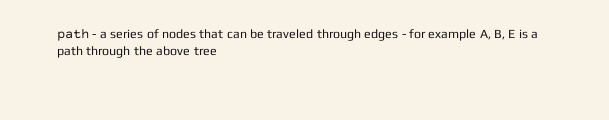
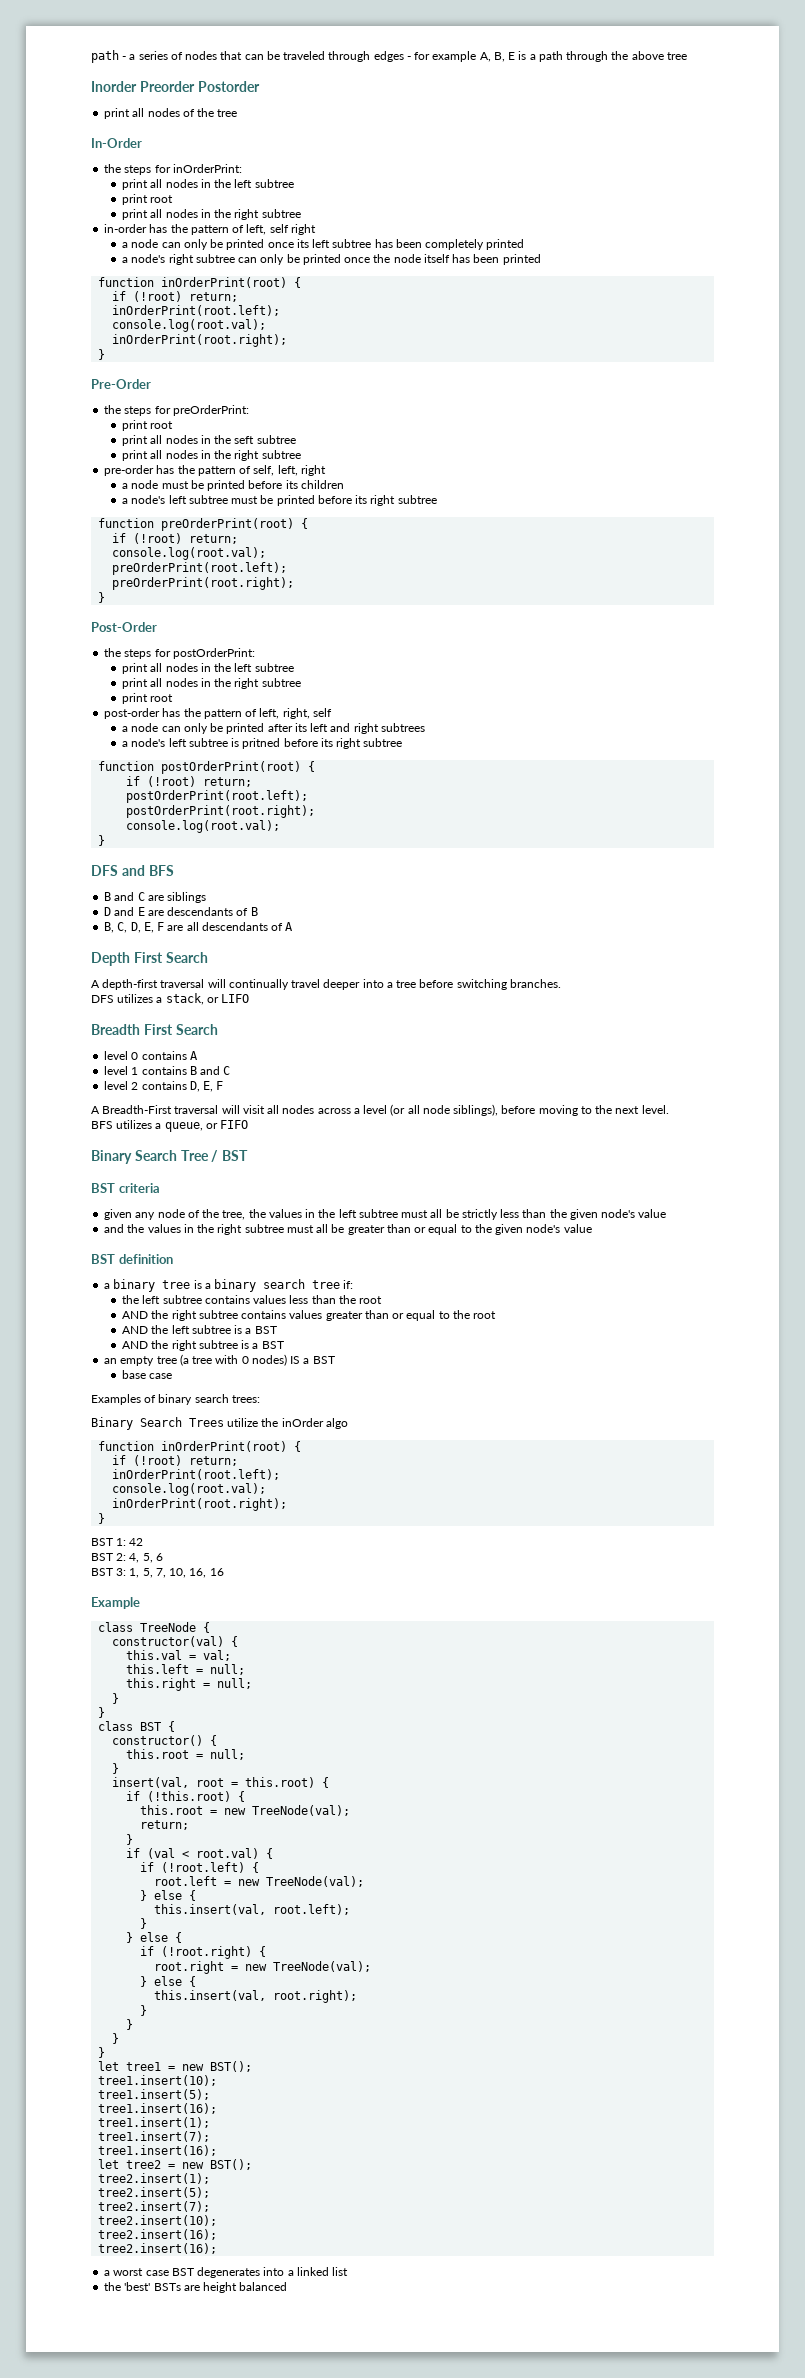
+ Inorder Preorder Postorder
+ print all nodes of the tree
+ In-Order
+ the steps for inOrderPrint:
+ print all nodes in the left subtree
+ print root
+ print all nodes in the right subtree
+ in-order has the pattern of left, self right
+ a node can only be printed once its left subtree has been completely printed
+ a node's right subtree can only be printed once the node itself has been printed
+ function inOrderPrint(root) {
+ if (!root) return;
+ inOrderPrint(root.left);
+ console.log(root.val);
+ inOrderPrint(root.right);
+ }
+ Pre-Order
+ the steps for preOrderPrint:
+ print root
+ print all nodes in the seft subtree
+ print all nodes in the right subtree
+ pre-order has the pattern of self, left, right
+ a node must be printed before its children
+ a node's left subtree must be printed before its right subtree
+ function preOrderPrint(root) {
+ if (!root) return;
+ console.log(root.val);
+ preOrderPrint(root.left);
+ preOrderPrint(root.right);
+ }
+ Post-Order
+ the steps for postOrderPrint:
+ print all nodes in the left subtree
+ print all nodes in the right subtree
+ print root
+ post-order has the pattern of left, right, self
+ a node can only be printed after its left and right subtrees
+ a node's left subtree is pritned before its right subtree
+ function postOrderPrint(root) {
+ if (!root) return;
+ postOrderPrint(root.left);
+ postOrderPrint(root.right);
+ console.log(root.val);
+ }
+ DFS and BFS
+ B and C are siblings
+ D and E are descendants of B
+ B, C, D, E, F are all descendants of A
+ Depth First Search
+ A depth-first traversal will continually travel deeper into a tree before switching branches.
+ DFS utilizes a stack, or LIFO
+ Breadth First Search
+ level 0 contains A
+ level 1 contains B and C
+ level 2 contains D, E, F
+ A Breadth-First traversal will visit all nodes across a level (or all node siblings), before moving to the next level.
+ BFS utilizes a queue, or FIFO
+ Binary Search Tree / BST
+ BST criteria
+ given any node of the tree, the values in the left subtree must all be strictly less than the given node's value
+ and the values in the right subtree must all be greater than or equal to the given node's value
+ BST definition
+ a binary tree is a binary search tree if:
+ the left subtree contains values less than the root
+ AND the right subtree contains values greater than or equal to the root
+ AND the left subtree is a BST
+ AND the right subtree is a BST
+ an empty tree (a tree with 0 nodes) IS a BST
+ base case
+ Examples of binary search trees:
+ Binary Search Trees utilize the inOrder algo
+ function inOrderPrint(root) {
+ if (!root) return;
+ inOrderPrint(root.left);
+ console.log(root.val);
+ inOrderPrint(root.right);
+ }
+ BST 1: 42
+ BST 2: 4, 5, 6
+ BST 3: 1, 5, 7, 10, 16, 16
+ Example
+ class TreeNode {
+ constructor(val) {
+ this.val = val;
+ this.left = null;
+ this.right = null;
+ }
+ }
+ class BST {
+ constructor() {
+ this.root = null;
+ }
+ insert(val, root = this.root) {
+ if (!this.root) {
+ this.root = new TreeNode(val);
+ return;
+ }
+ if (val < root.val) {
+ if (!root.left) {
+ root.left = new TreeNode(val);
+ } else {
+ this.insert(val, root.left);
+ }
+ } else {
+ if (!root.right) {
+ root.right = new TreeNode(val);
+ } else {
+ this.insert(val, root.right);
+ }
+ }
+ }
+ }
+ let tree1 = new BST();
+ tree1.insert(10);
+ tree1.insert(5);
+ tree1.insert(16);
+ tree1.insert(1);
+ tree1.insert(7);
+ tree1.insert(16);
+ let tree2 = new BST();
+ tree2.insert(1);
+ tree2.insert(5);
+ tree2.insert(7);
+ tree2.insert(10);
+ tree2.insert(16);
+ tree2.insert(16);
+ a worst case BST degenerates into a linked list
+ the 'best' BSTs are height balanced

